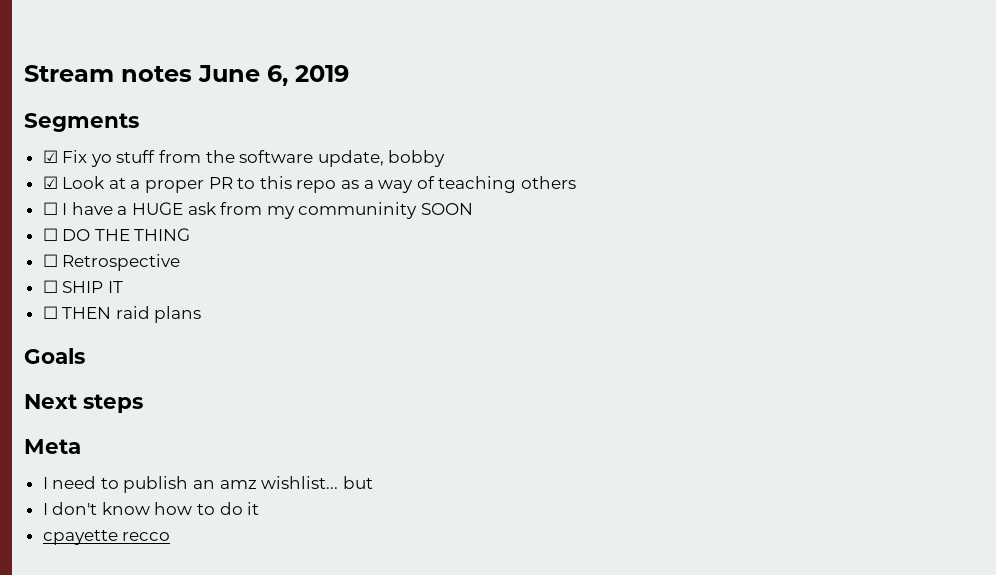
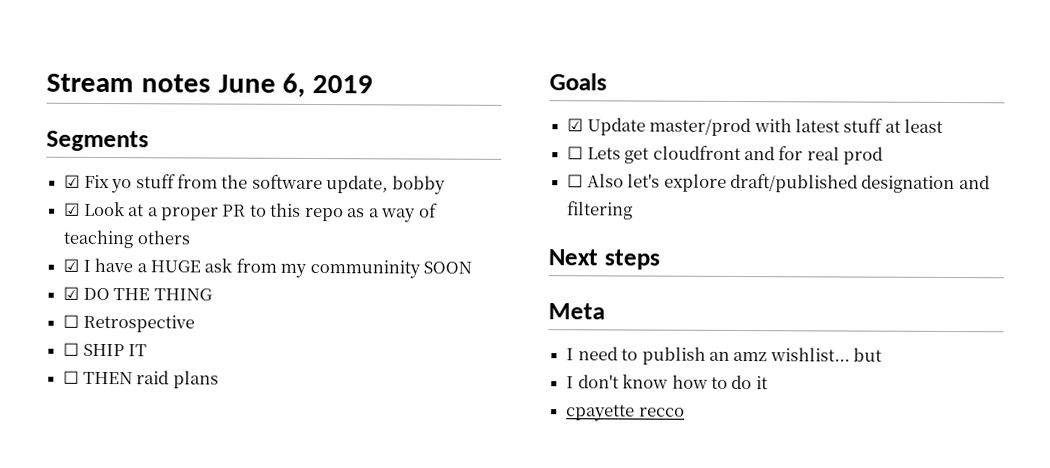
- ☐ I have a HUGE ask from my communinity SOON
+ ☑ I have a HUGE ask from my communinity SOON
- ☐ DO THE THING
+ ☑ DO THE THING
+ ☑ Update master/prod with latest stuff at least
+ ☐ Lets get cloudfront and for real prod
+ ☐ Also let's explore draft/published designation and filtering

